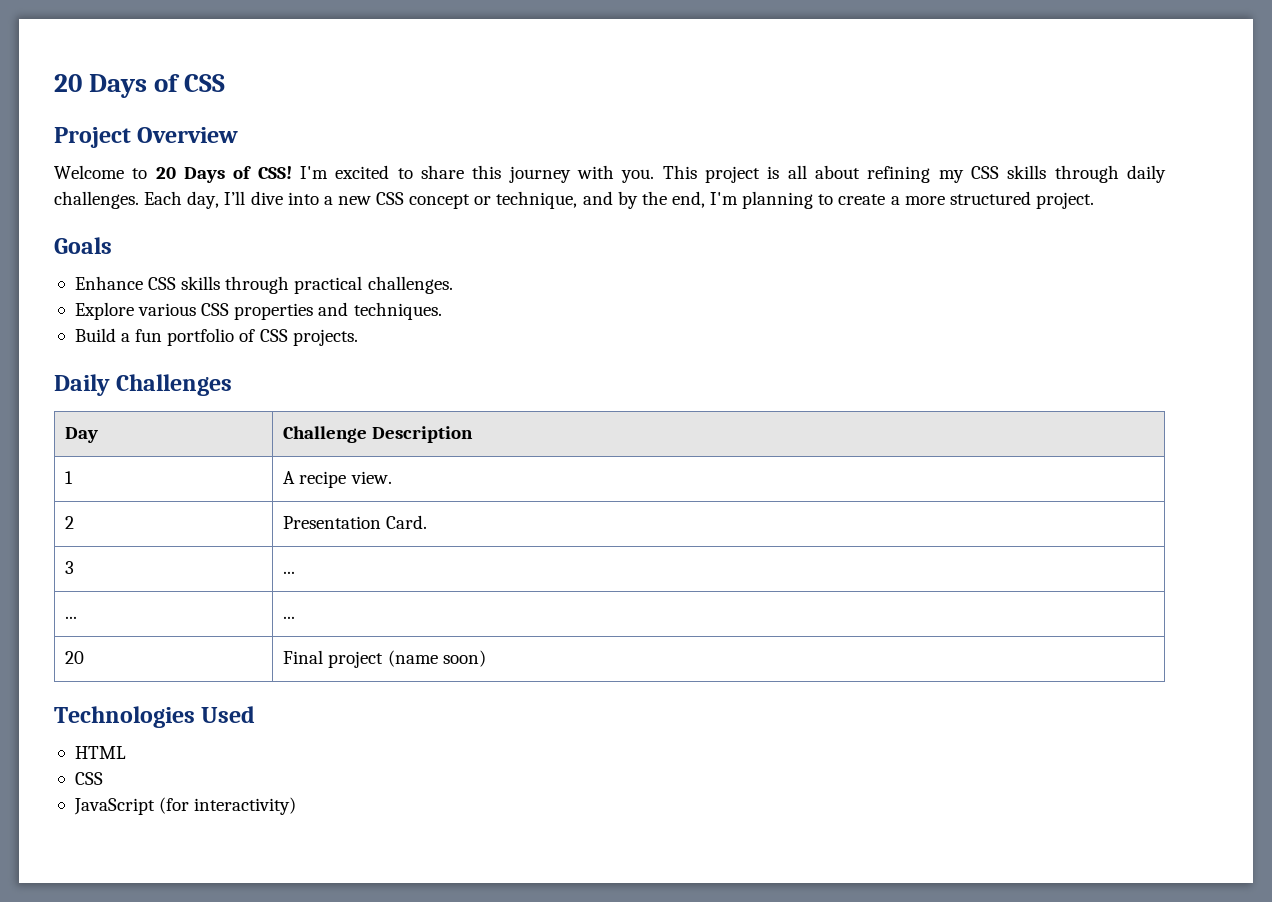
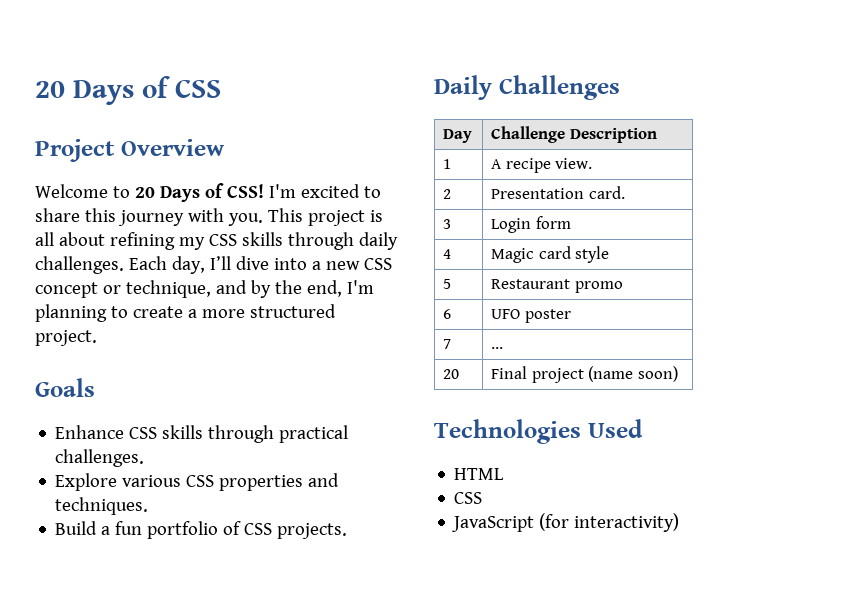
- 2 | Presentation Card.
+ 2 | Presentation card.
- 3 | ...
- ... | ...
+ 3 | Login form
+ 4 | Magic card style
+ 5 | Restaurant promo
+ 6 | UFO poster
+ 7 | ...

